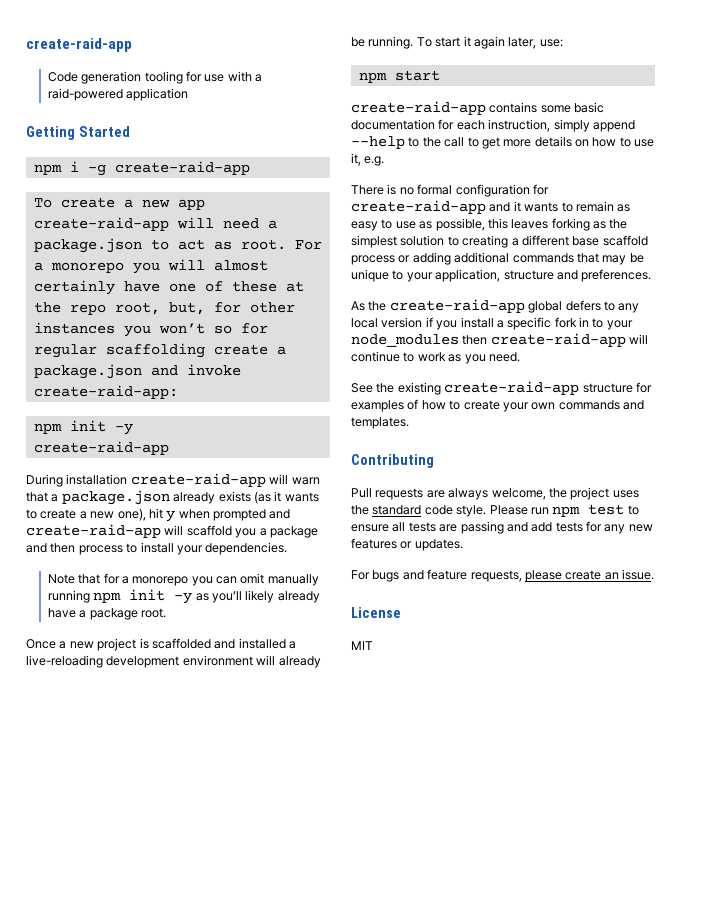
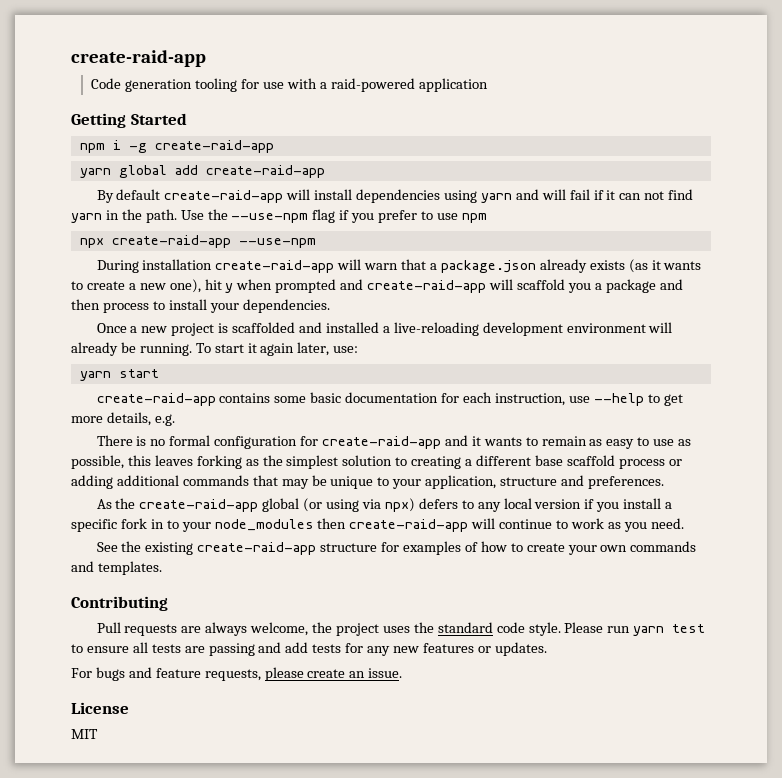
- To create a new app create-raid-app will need a package.json to act as root. For a monorepo you will almost certainly have one of these at the repo root, but, for other instances you won’t so for regular scaffolding create a package.json and invoke create-raid-app:
- npm init -y
- create-raid-app
+ yarn global add create-raid-app
+ By default create-raid-app will install dependencies using yarn and will fail if it can not find yarn in the path. Use the --use-npm flag if you prefer to use npm
+ npx create-raid-app --use-npm
- Note that for a monorepo you can omit manually running npm init -y as you’ll likely already have a package root.
- npm start
+ yarn start
- create-raid-app contains some basic documentation for each instruction, simply append --help to the call to get more details on how to use it, e.g.
+ create-raid-app contains some basic documentation for each instruction, use --help to get more details, e.g.
- As the create-raid-app global defers to any local version if you install a specific fork in to your node_modules then create-raid-app will continue to work as you need.
+ As the create-raid-app global (or using via npx) defers to any local version if you install a specific fork in to your node_modules then create-raid-app will continue to work as you need.
- Please run npm test to ensure all tests are passing and add tests for any new features or updates.
+ Please run yarn test to ensure all tests are passing and add tests for any new features or updates.

